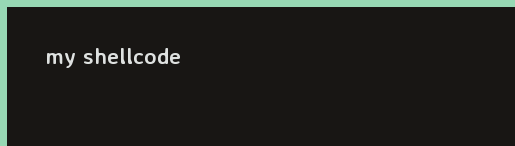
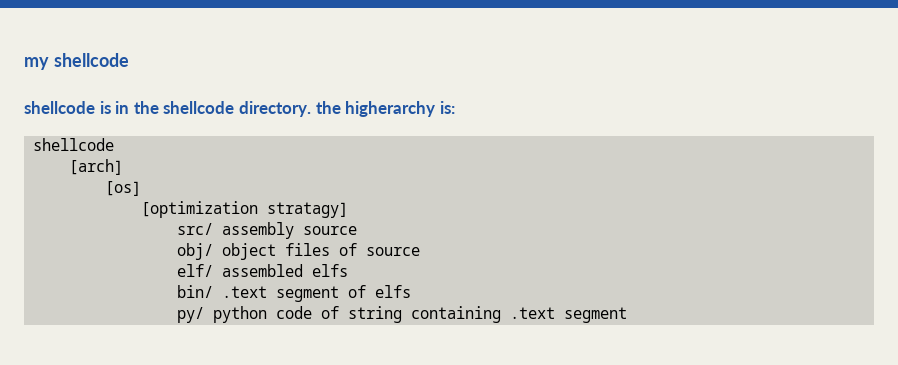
+ shellcode is in the shellcode directory. the higherarchy is:
+ shellcode
+ [arch]
+ [os]
+ [optimization stratagy]
+ src/ assembly source
+ obj/ object files of source
+ elf/ assembled elfs
+ bin/ .text segment of elfs
+ py/ python code of string containing .text segment

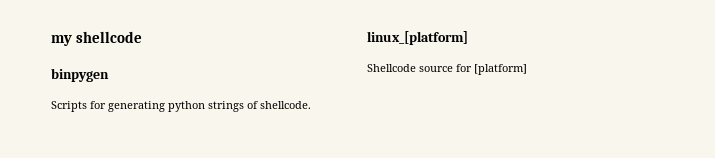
- shellcode is in the shellcode directory. the higherarchy is:
- shellcode
- [arch]
- [os]
- [optimization stratagy]
- src/ assembly source
- obj/ object files of source
- elf/ assembled elfs
- bin/ .text segment of elfs
- py/ python code of string containing .text segment
+ binpygen
+ Scripts for generating python strings of shellcode.
+ linux_[platform]
+ Shellcode source for [platform]

